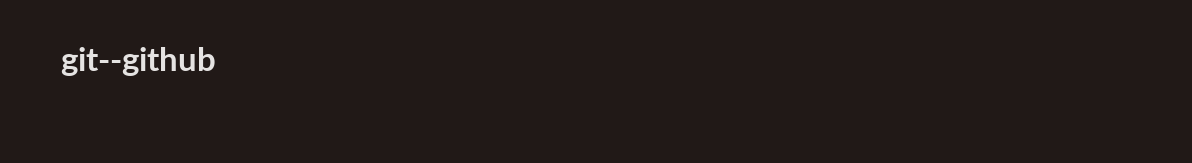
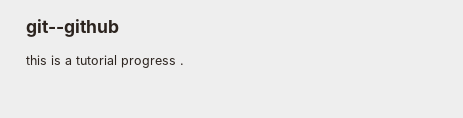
+ this is a tutorial progress .

